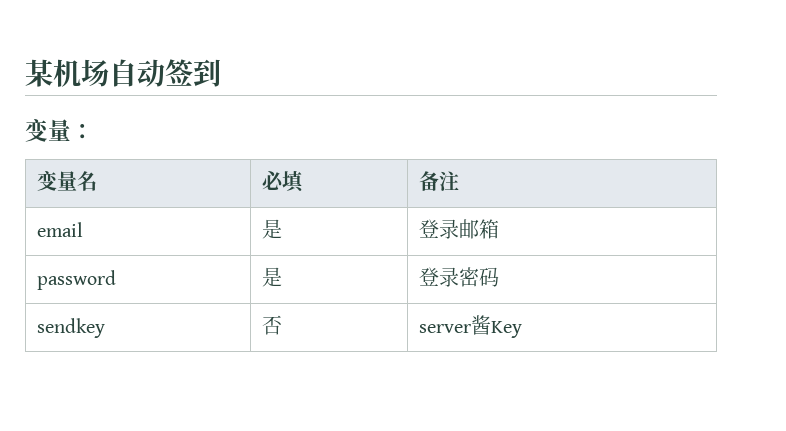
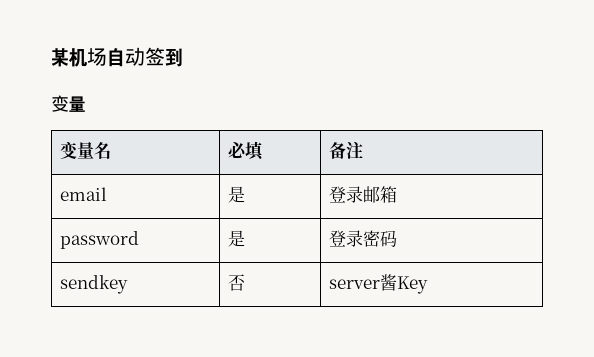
  某机场自动签到
- 变量：
+ 变量

